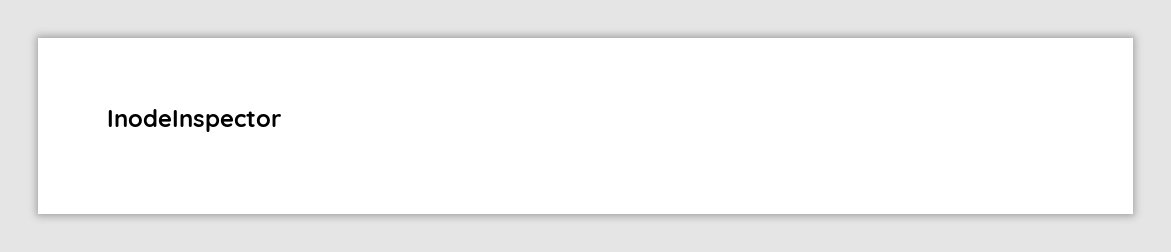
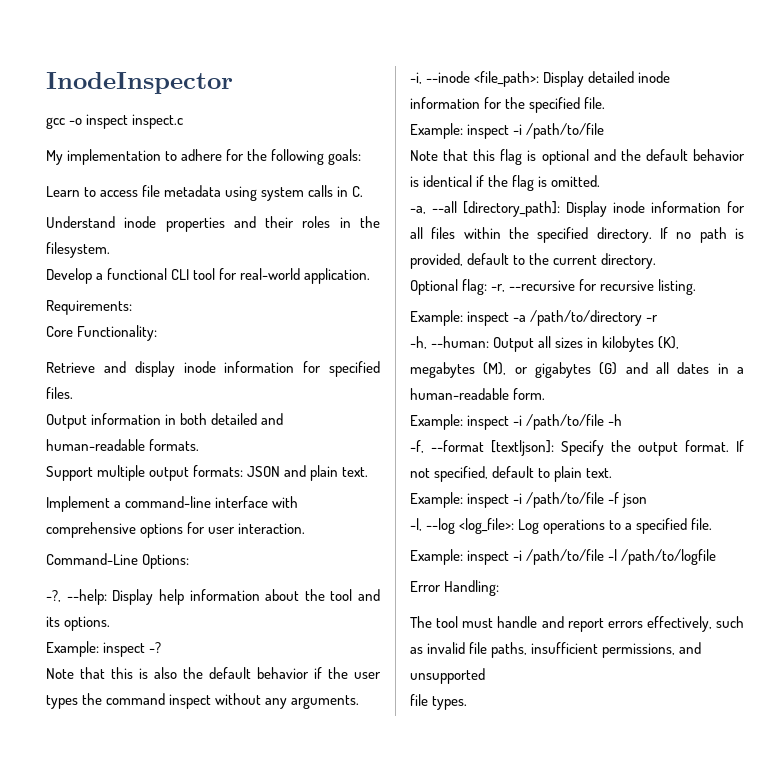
+ gcc -o inspect inspect.c
+ My implementation to adhere for the following goals:
+ Learn to access file metadata using system calls in C.
+ Understand inode properties and their roles in the filesystem.
+ Develop a functional CLI tool for real-world application.
+ Requirements:
+ Core Functionality:
+ Retrieve and display inode information for specified files.
+ Output information in both detailed and human-readable formats.
+ Support multiple output formats: JSON and plain text.
+ Implement a command-line interface with comprehensive options for user interaction.
+ Command-Line Options:
+ -?, --help: Display help information about the tool and its options.
+ Example: inspect -?
+ Note that this is also the default behavior if the user types the command inspect without any arguments.
+ -i, --inode <file_path>: Display detailed inode information for the specified file.
+ Example: inspect -i /path/to/file
+ Note that this flag is optional and the default behavior is identical if the flag is omitted.
+ -a, --all [directory_path]: Display inode information for all files within the specified directory. If no path is provided, default to the current directory.
+ Optional flag: -r, --recursive for recursive listing.
+ Example: inspect -a /path/to/directory -r
+ -h, --human: Output all sizes in kilobytes (K), megabytes (M), or gigabytes (G) and all dates in a human-readable form.
+ Example: inspect -i /path/to/file -h
+ -f, --format [text|json]: Specify the output format. If not specified, default to plain text.
+ Example: inspect -i /path/to/file -f json
+ -l, --log <log_file>: Log operations to a specified file.
+ Example: inspect -i /path/to/file -l /path/to/logfile
+ Error Handling:
+ The tool must handle and report errors effectively, such as invalid file paths, insufficient permissions, and unsupported
+ file types.

